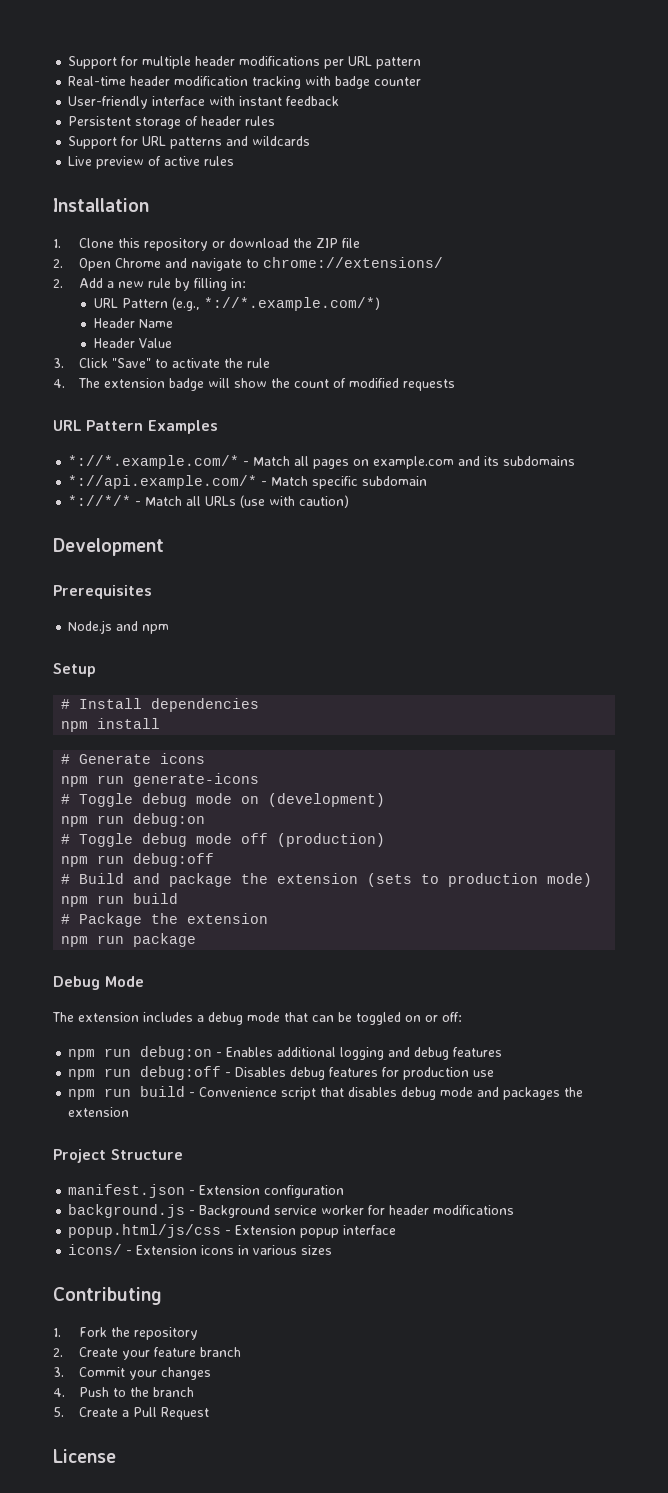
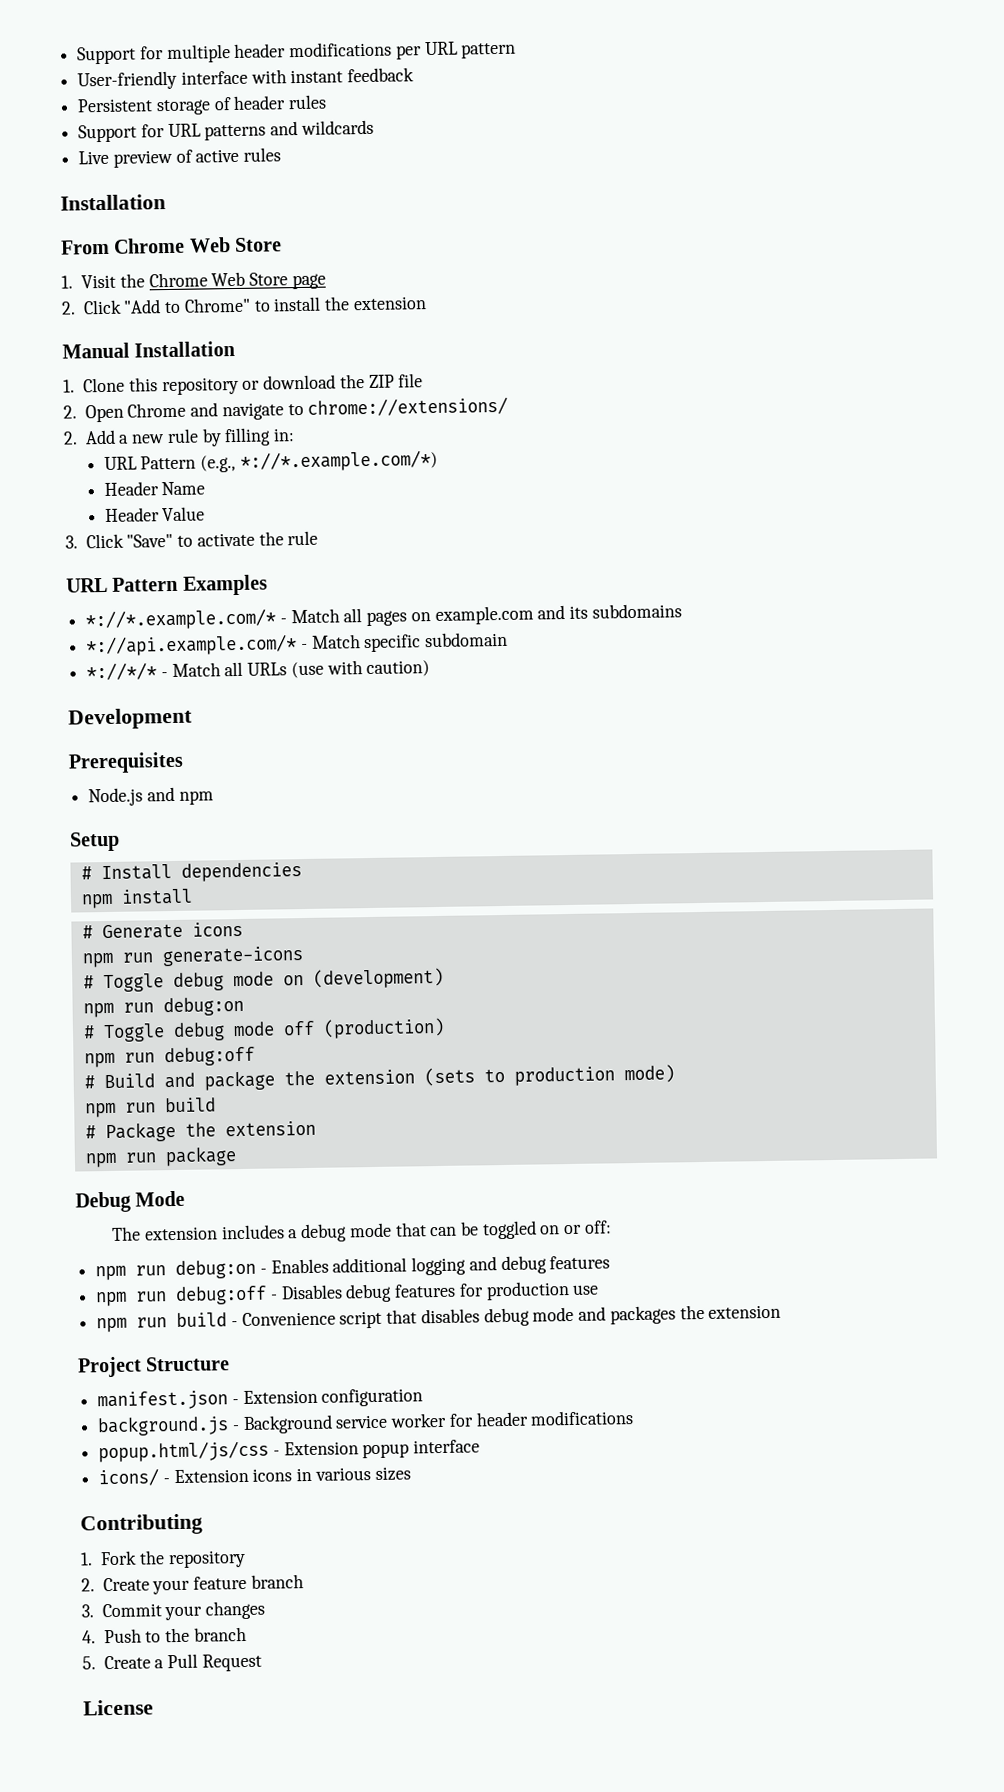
- Real-time header modification tracking with badge counter
+ From Chrome Web Store
+ 1. Visit the Chrome Web Store page
+ 2. Click "Add to Chrome" to install the extension
+ Manual Installation
- 4. The extension badge will show the count of modified requests

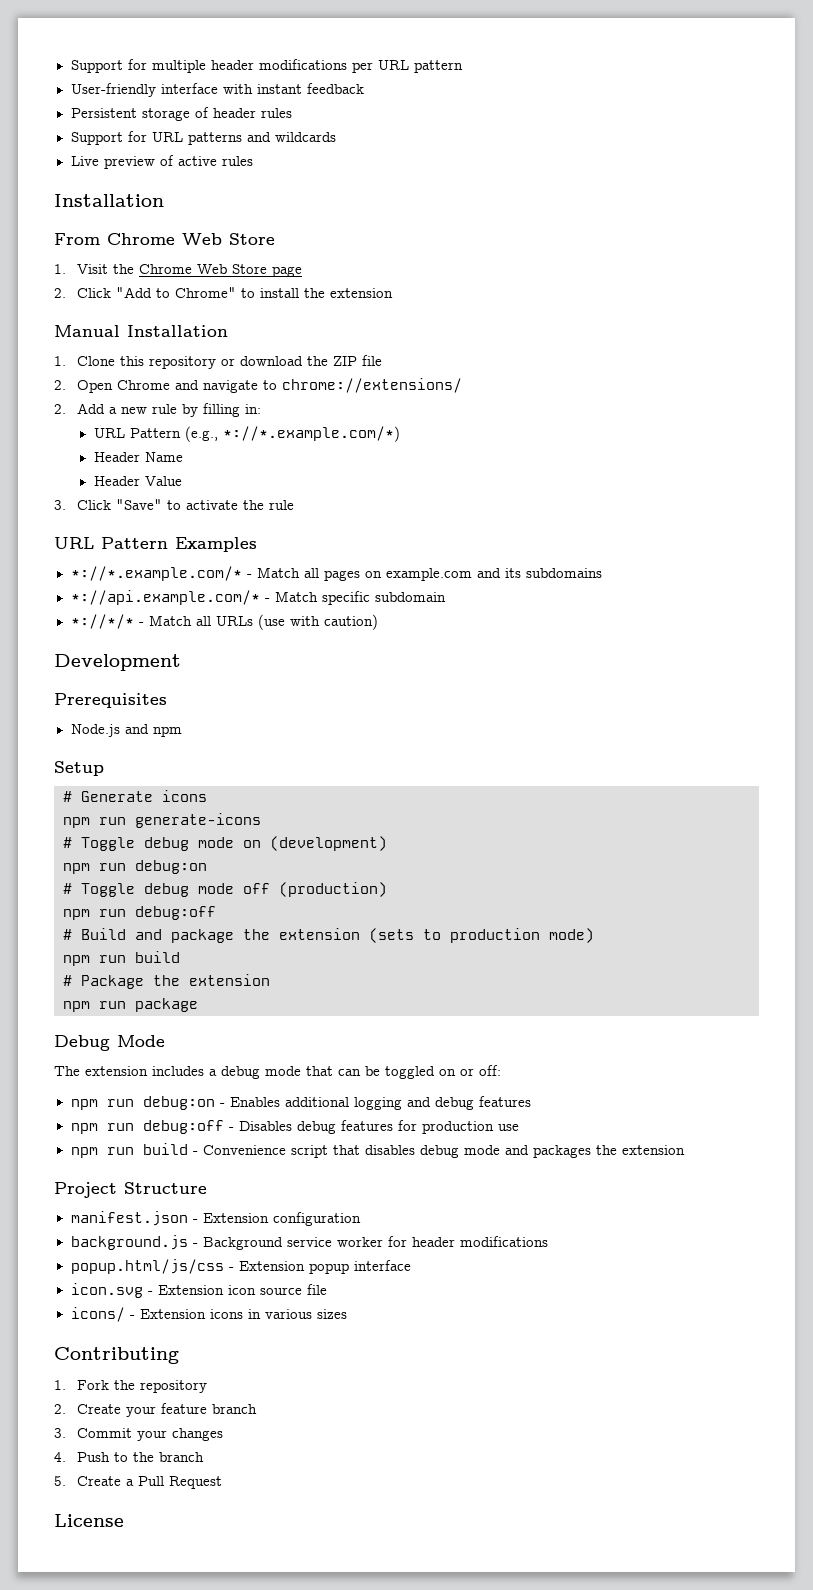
- # Install dependencies
- npm install
+ icon.svg - Extension icon source file

